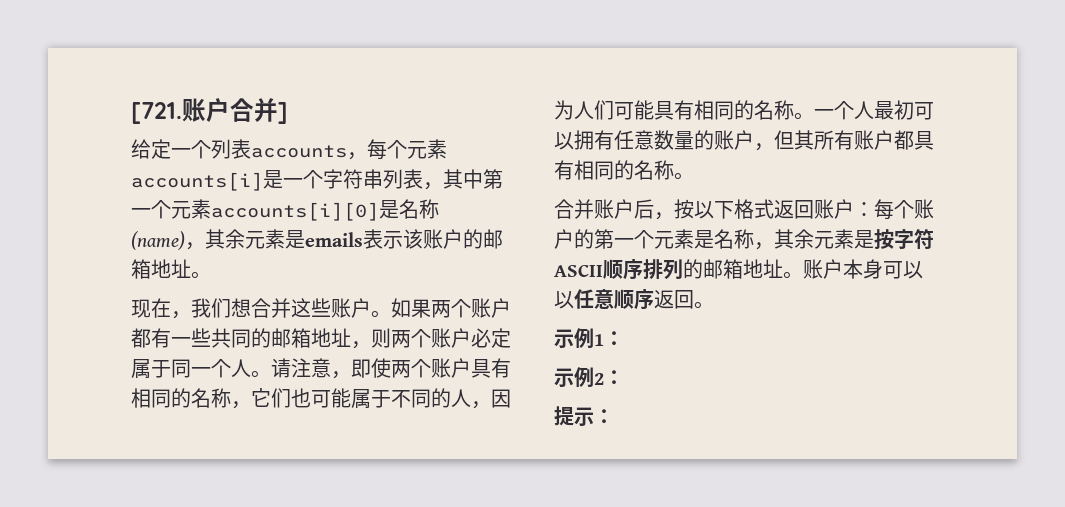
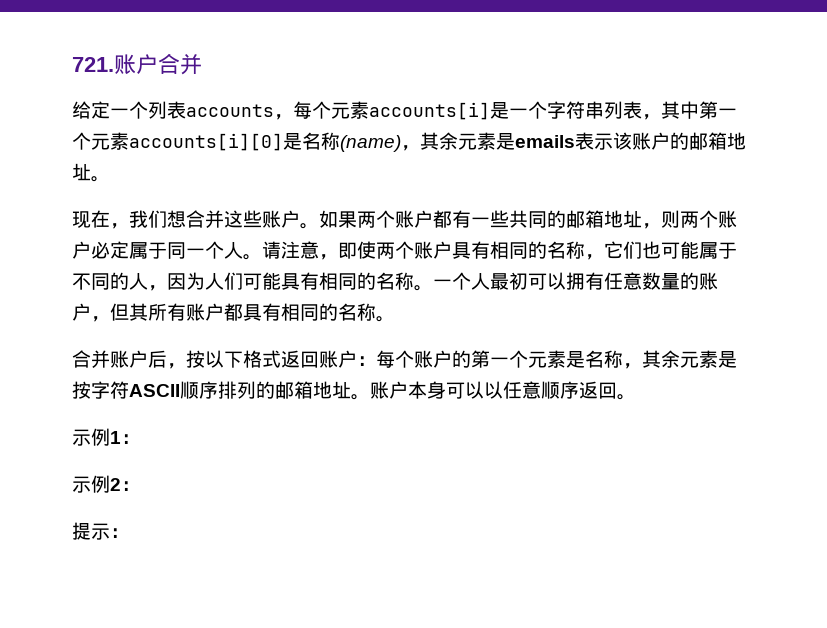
- [721.账户合并]
+ 721.账户合并

